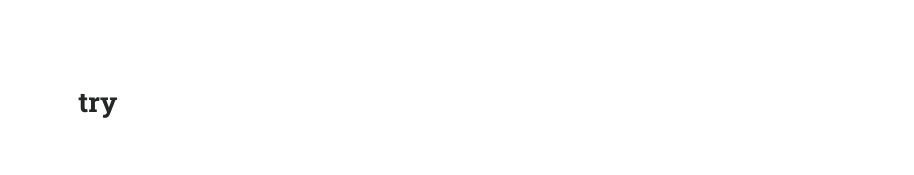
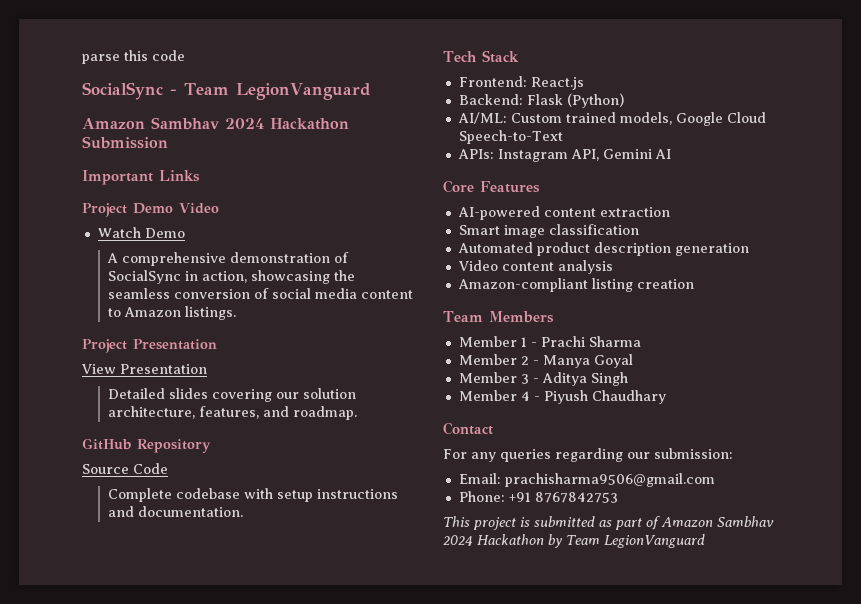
- try
+ parse this code
+ SocialSync - Team LegionVanguard
+ Amazon Sambhav 2024 Hackathon Submission
+ Important Links
+ Project Demo Video
+ Watch Demo
+ A comprehensive demonstration of SocialSync in action, showcasing the seamless conversion of social media content to Amazon listings.
+ Project Presentation
+ View Presentation
+ Detailed slides covering our solution architecture, features, and roadmap.
+ GitHub Repository
+ Source Code
+ Complete codebase with setup instructions and documentation.
+ Tech Stack
+ Frontend: React.js
+ Backend: Flask (Python)
+ AI/ML: Custom trained models, Google Cloud Speech-to-Text
+ APIs: Instagram API, Gemini AI
+ Core Features
+ AI-powered content extraction
+ Smart image classification
+ Automated product description generation
+ Video content analysis
+ Amazon-compliant listing creation
+ Team Members
+ Member 1 - Prachi Sharma
+ Member 2 - Manya Goyal
+ Member 3 - Aditya Singh
+ Member 4 - Piyush Chaudhary
+ Contact
+ For any queries regarding our submission:
+ Email: prachisharma9506@gmail.com
+ Phone: +91 8767842753
+ This project is submitted as part of Amazon Sambhav 2024 Hackathon by Team LegionVanguard

